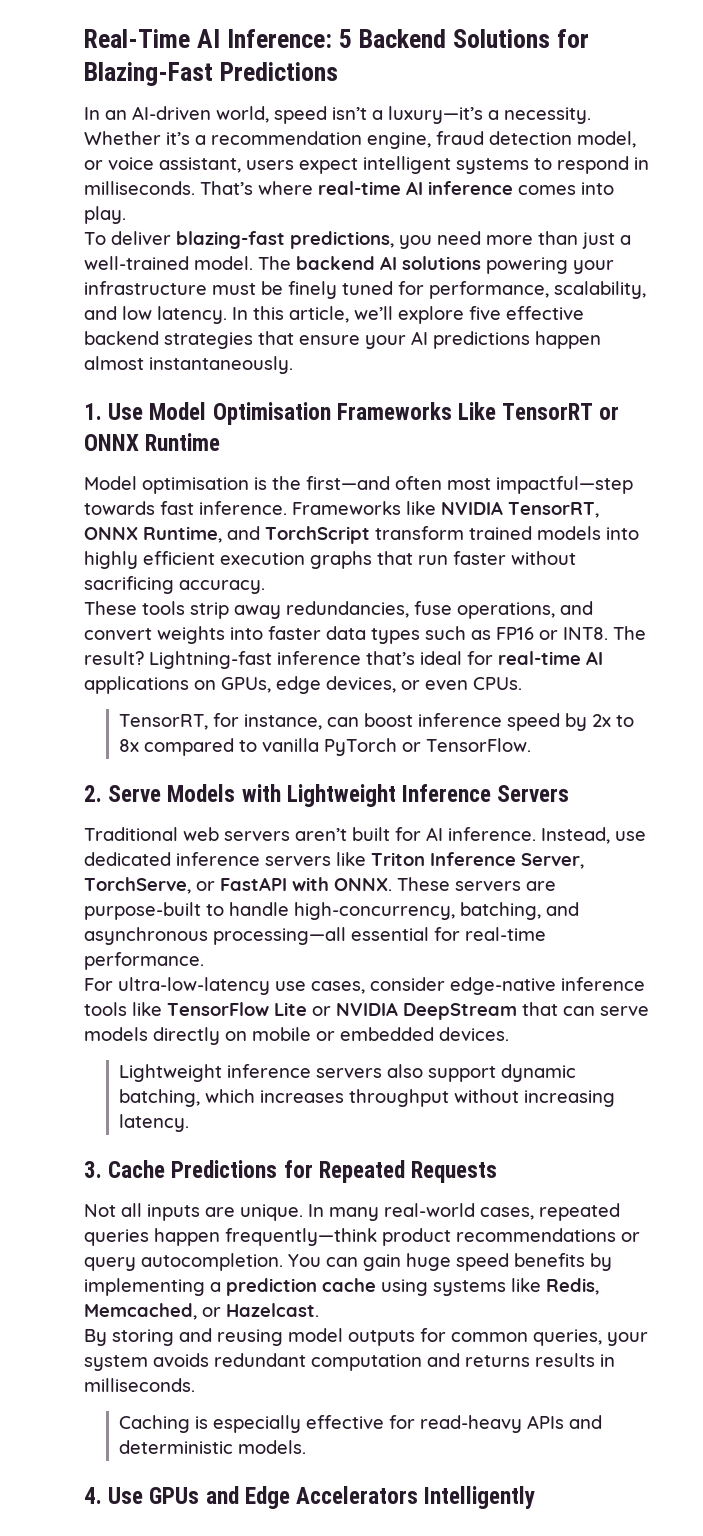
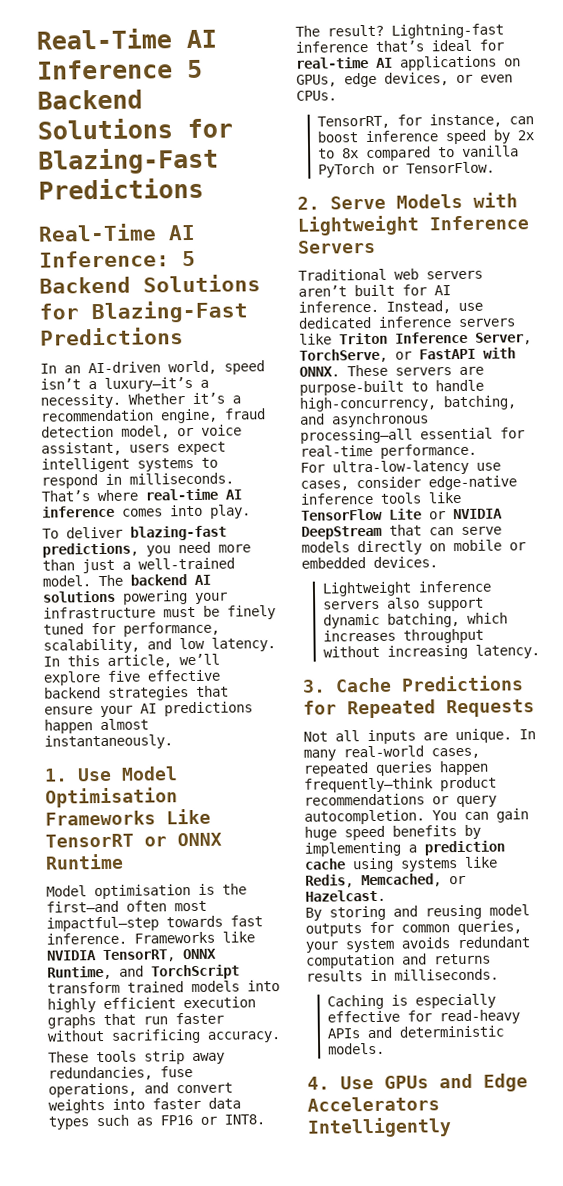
+ Real-Time AI Inference 5 Backend Solutions for Blazing-Fast Predictions

